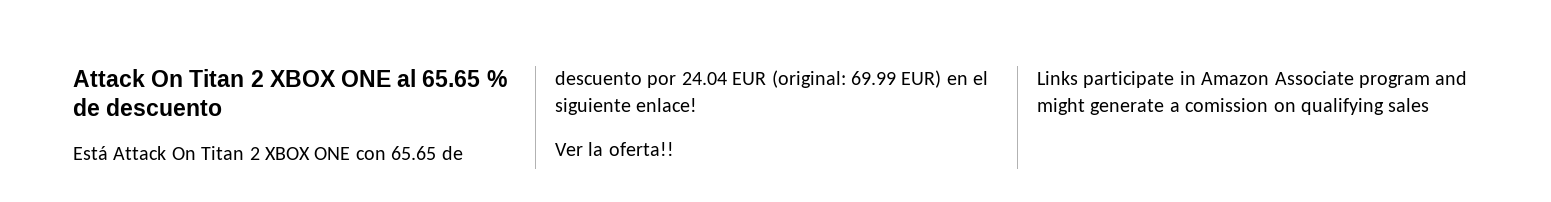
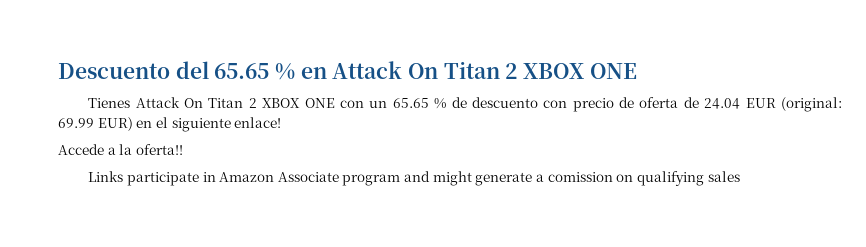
- Attack On Titan 2 XBOX ONE al 65.65 % de descuento
- Está Attack On Titan 2 XBOX ONE con 65.65 de descuento por 24.04 EUR (original: 69.99 EUR) en el siguiente enlace!
+ Descuento del 65.65 % en Attack On Titan 2 XBOX ONE
+ Tienes Attack On Titan 2 XBOX ONE con un 65.65 % de descuento con precio de oferta de 24.04 EUR (original: 69.99 EUR) en el siguiente enlace!
- Ver la oferta!!
+ Accede a la oferta!!

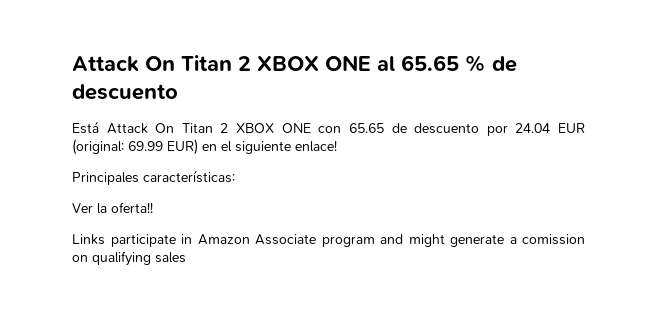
- Descuento del 65.65 % en Attack On Titan 2 XBOX ONE
- Tienes Attack On Titan 2 XBOX ONE con un 65.65 % de descuento con precio de oferta de 24.04 EUR (original: 69.99 EUR) en el siguiente enlace!
+ Attack On Titan 2 XBOX ONE al 65.65 % de descuento
+ Está Attack On Titan 2 XBOX ONE con 65.65 de descuento por 24.04 EUR (original: 69.99 EUR) en el siguiente enlace!
- Accede a la oferta!!
+ Principales características:
+ Ver la oferta!!

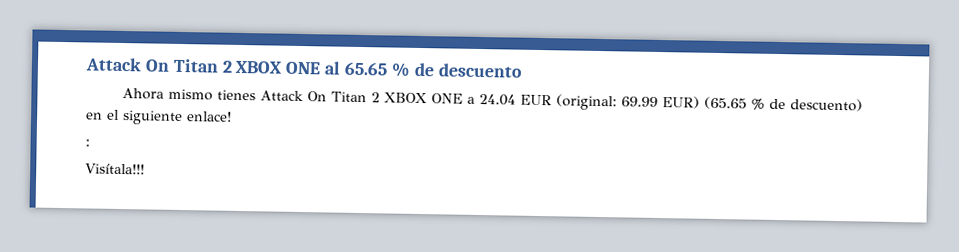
- Está Attack On Titan 2 XBOX ONE con 65.65 de descuento por 24.04 EUR (original: 69.99 EUR) en el siguiente enlace!
+ Ahora mismo tienes Attack On Titan 2 XBOX ONE a 24.04 EUR (original: 69.99 EUR) (65.65 % de descuento) en el siguiente enlace!
- Principales características:
- Ver la oferta!!
- Links participate in Amazon Associate program and might generate a comission on qualifying sales
+ :
+ Visítala!!!

